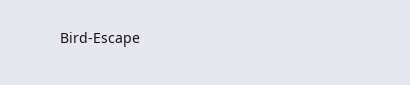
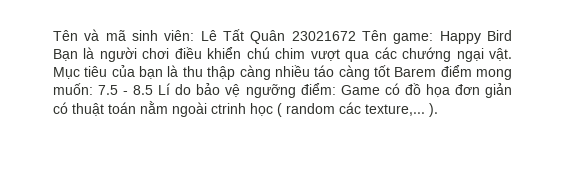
- Bird-Escape
+ Tên và mã sinh viên: Lê Tất Quân 23021672 Tên game: Happy Bird Bạn là người chơi điều khiển chú chim vượt qua các chướng ngại vật. Mục tiêu của bạn là thu thập càng nhiều táo càng tốt Barem điểm mong muốn: 7.5 - 8.5 Lí do bảo vệ ngưỡng điểm: Game có đồ họa đơn giản có thuật toán nằm ngoài ctrinh học ( random các texture,... ).

